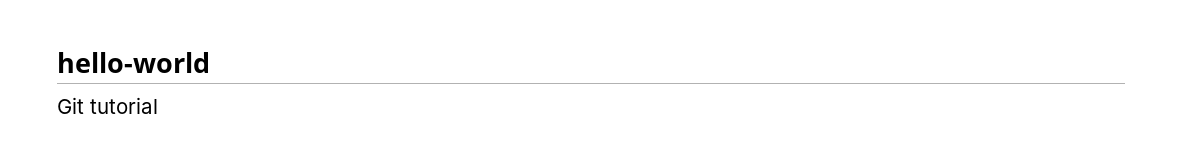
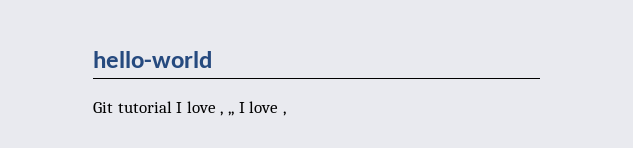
- Git tutorial
+ Git tutorial I love , ,, I love ,

